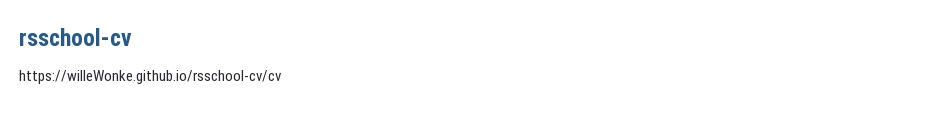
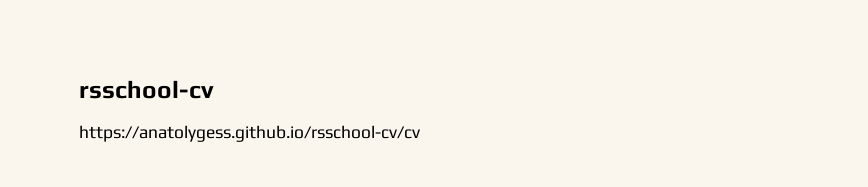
- https://willeWonke.github.io/rsschool-cv/cv
+ https://anatolygess.github.io/rsschool-cv/cv

